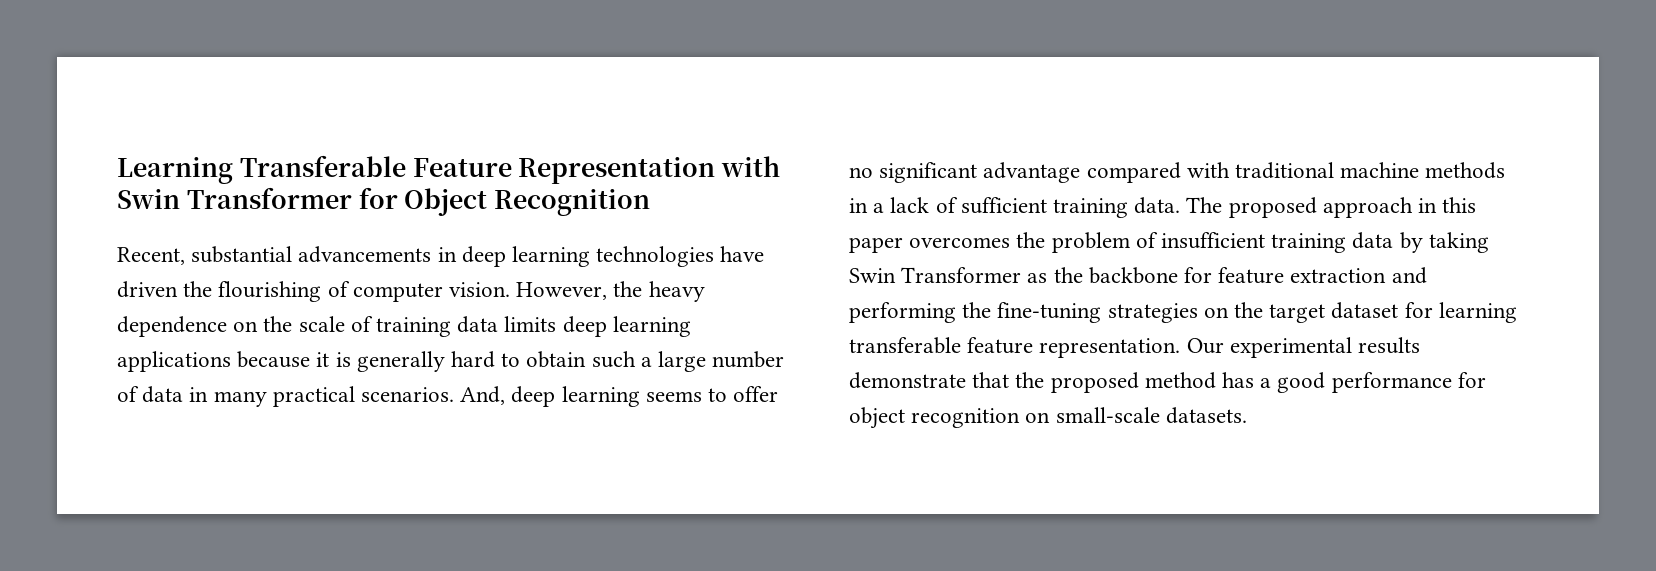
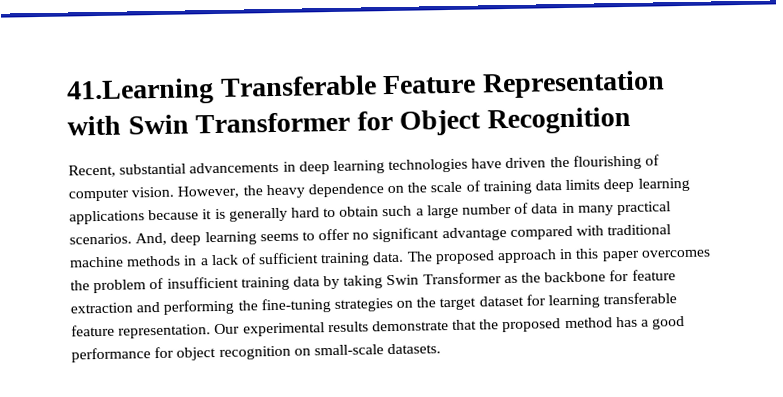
- Learning Transferable Feature Representation with Swin Transformer for Object Recognition
+ 41.Learning Transferable Feature Representation with Swin Transformer for Object Recognition

